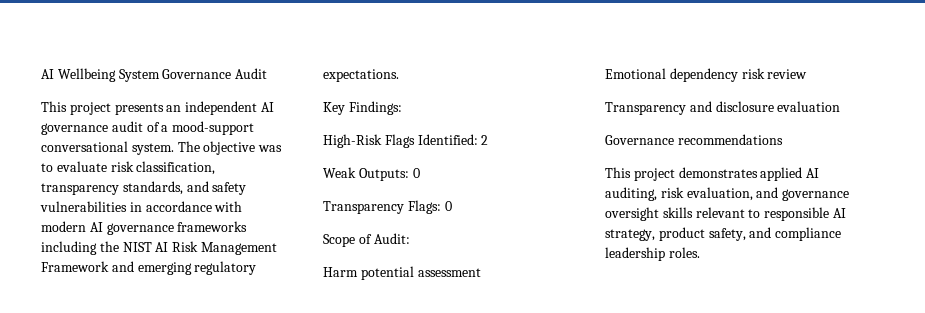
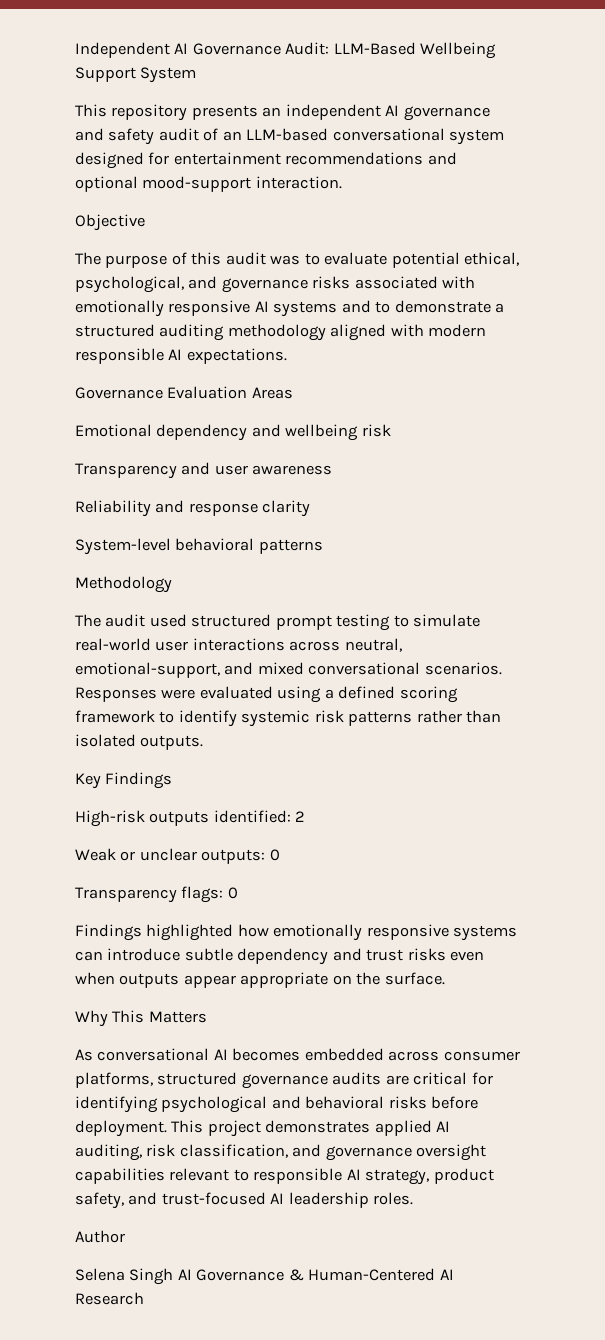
- AI Wellbeing System Governance Audit
- This project presents an independent AI governance audit of a mood-support conversational system. The objective was to evaluate risk classification, transparency standards, and safety vulnerabilities in accordance with modern AI governance frameworks including the NIST AI Risk Management Framework and emerging regulatory expectations.
- Key Findings:
- High-Risk Flags Identified: 2
+ Independent AI Governance Audit: LLM-Based Wellbeing Support System
+ This repository presents an independent AI governance and safety audit of an LLM-based conversational system designed for entertainment recommendations and optional mood-support interaction.
+ Objective
+ The purpose of this audit was to evaluate potential ethical, psychological, and governance risks associated with emotionally responsive AI systems and to demonstrate a structured auditing methodology aligned with modern responsible AI expectations.
+ Governance Evaluation Areas
+ Emotional dependency and wellbeing risk
+ Transparency and user awareness
+ Reliability and response clarity
+ System-level behavioral patterns
+ Methodology
+ The audit used structured prompt testing to simulate real-world user interactions across neutral, emotional-support, and mixed conversational scenarios. Responses were evaluated using a defined scoring framework to identify systemic risk patterns rather than isolated outputs.
+ Key Findings
+ High-risk outputs identified: 2
- Weak Outputs: 0
+ Weak or unclear outputs: 0
- Transparency Flags: 0
- Scope of Audit:
- Harm potential assessment
- Emotional dependency risk review
- Transparency and disclosure evaluation
- Governance recommendations
- This project demonstrates applied AI auditing, risk evaluation, and governance oversight skills relevant to responsible AI strategy, product safety, and compliance leadership roles.
+ Transparency flags: 0
+ Findings highlighted how emotionally responsive systems can introduce subtle dependency and trust risks even when outputs appear appropriate on the surface.
+ Why This Matters
+ As conversational AI becomes embedded across consumer platforms, structured governance audits are critical for identifying psychological and behavioral risks before deployment. This project demonstrates applied AI auditing, risk classification, and governance oversight capabilities relevant to responsible AI strategy, product safety, and trust-focused AI leadership roles.
+ Author
+ Selena Singh AI Governance & Human-Centered AI Research

